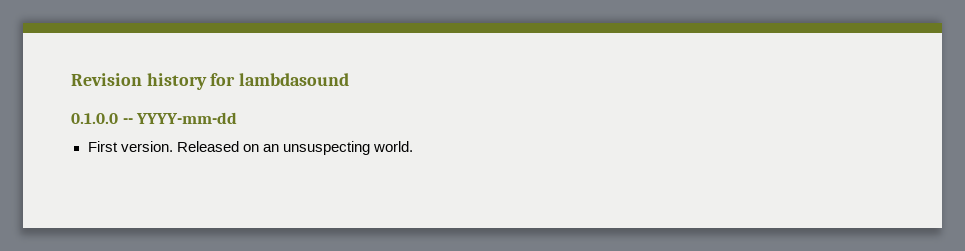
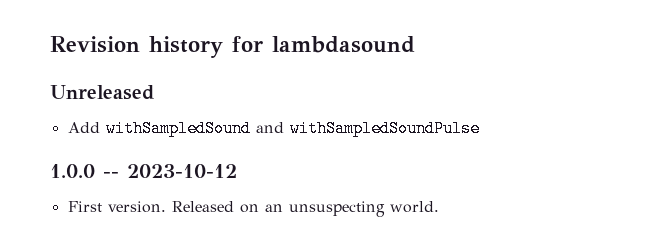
- 0.1.0.0 -- YYYY-mm-dd
+ Unreleased
+ Add withSampledSound and withSampledSoundPulse
+ 1.0.0 -- 2023-10-12

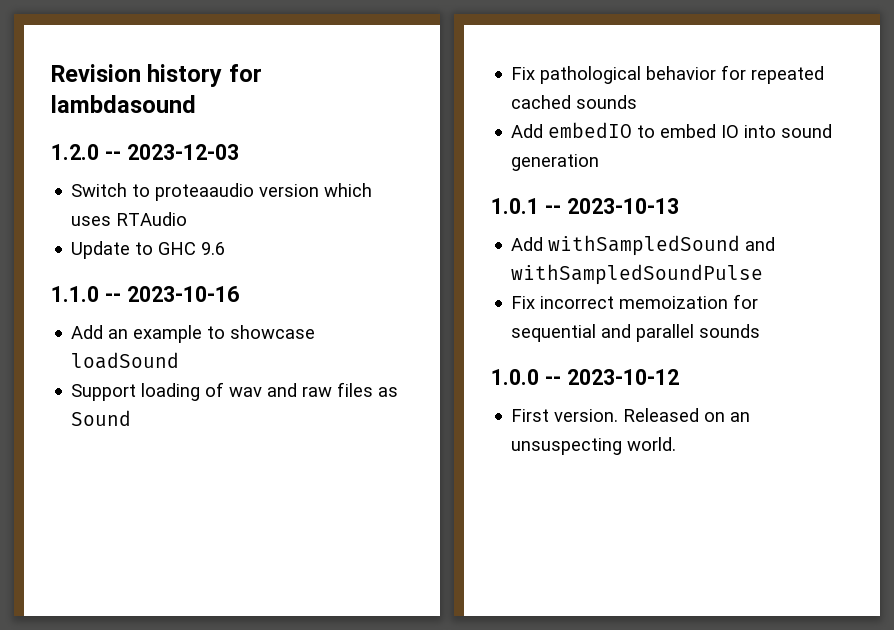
- Unreleased
+ 1.2.0 -- 2023-12-03
+ Switch to proteaaudio version which uses RTAudio
+ Update to GHC 9.6
+ 1.1.0 -- 2023-10-16
+ Add an example to showcase loadSound
+ Support loading of wav and raw files as Sound
+ Fix pathological behavior for repeated cached sounds
+ Add embedIO to embed IO into sound generation
+ 1.0.1 -- 2023-10-13
  Add withSampledSound and withSampledSoundPulse
+ Fix incorrect memoization for sequential and parallel sounds

